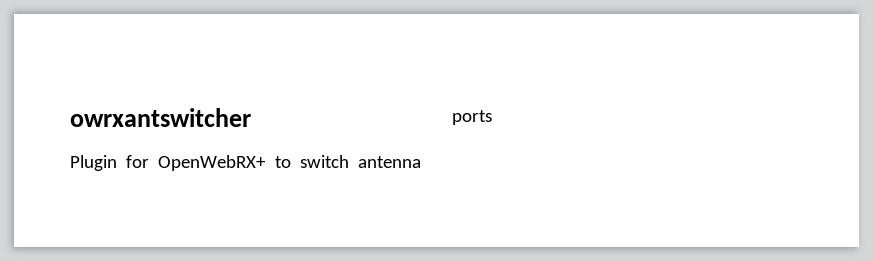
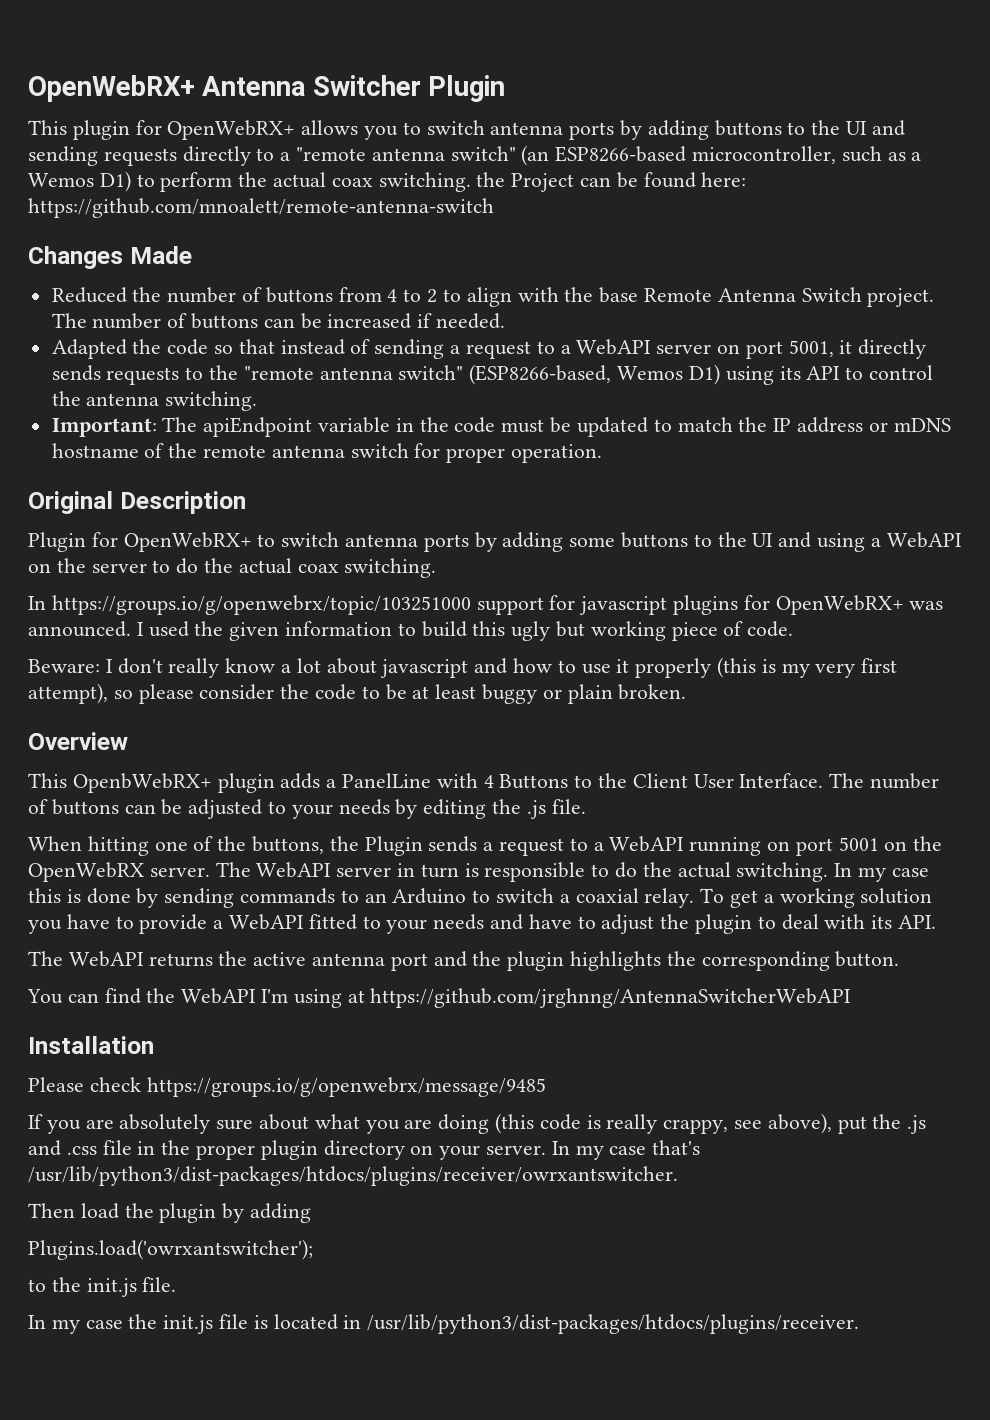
- owrxantswitcher
+ OpenWebRX+ Antenna Switcher Plugin
+ This plugin for OpenWebRX+ allows you to switch antenna ports by adding buttons to the UI and sending requests directly to a "remote antenna switch" (an ESP8266-based microcontroller, such as a Wemos D1) to perform the actual coax switching. the Project can be found here: https://github.com/mnoalett/remote-antenna-switch
+ Changes Made
+ Reduced the number of buttons from 4 to 2 to align with the base Remote Antenna Switch project. The number of buttons can be increased if needed.
+ Adapted the code so that instead of sending a request to a WebAPI server on port 5001, it directly sends requests to the "remote antenna switch" (ESP8266-based, Wemos D1) using its API to control the antenna switching.
+ Important: The apiEndpoint variable in the code must be updated to match the IP address or mDNS hostname of the remote antenna switch for proper operation.
+ Original Description
- Plugin for OpenWebRX+ to switch antenna ports
+ Plugin for OpenWebRX+ to switch antenna ports by adding some buttons to the UI and using a WebAPI on the server to do the actual coax switching.
+ In https://groups.io/g/openwebrx/topic/103251000 support for javascript plugins for OpenWebRX+ was announced. I used the given information to build this ugly but working piece of code.
+ Beware: I don't really know a lot about javascript and how to use it properly (this is my very first attempt), so please consider the code to be at least buggy or plain broken.
+ Overview
+ This OpenbWebRX+ plugin adds a PanelLine with 4 Buttons to the Client User Interface. The number of buttons can be adjusted to your needs by editing the .js file.
+ When hitting one of the buttons, the Plugin sends a request to a WebAPI running on port 5001 on the OpenWebRX server. The WebAPI server in turn is responsible to do the actual switching. In my case this is done by sending commands to an Arduino to switch a coaxial relay. To get a working solution you have to provide a WebAPI fitted to your needs and have to adjust the plugin to deal with its API.
+ The WebAPI returns the active antenna port and the plugin highlights the corresponding button.
+ You can find the WebAPI I'm using at https://github.com/jrghnng/AntennaSwitcherWebAPI
+ Installation
+ Please check https://groups.io/g/openwebrx/message/9485
+ If you are absolutely sure about what you are doing (this code is really crappy, see above), put the .js and .css file in the proper plugin directory on your server. In my case that's /usr/lib/python3/dist-packages/htdocs/plugins/receiver/owrxantswitcher.
+ Then load the plugin by adding
+ Plugins.load('owrxantswitcher');
+ to the init.js file.
+ In my case the init.js file is located in /usr/lib/python3/dist-packages/htdocs/plugins/receiver.

